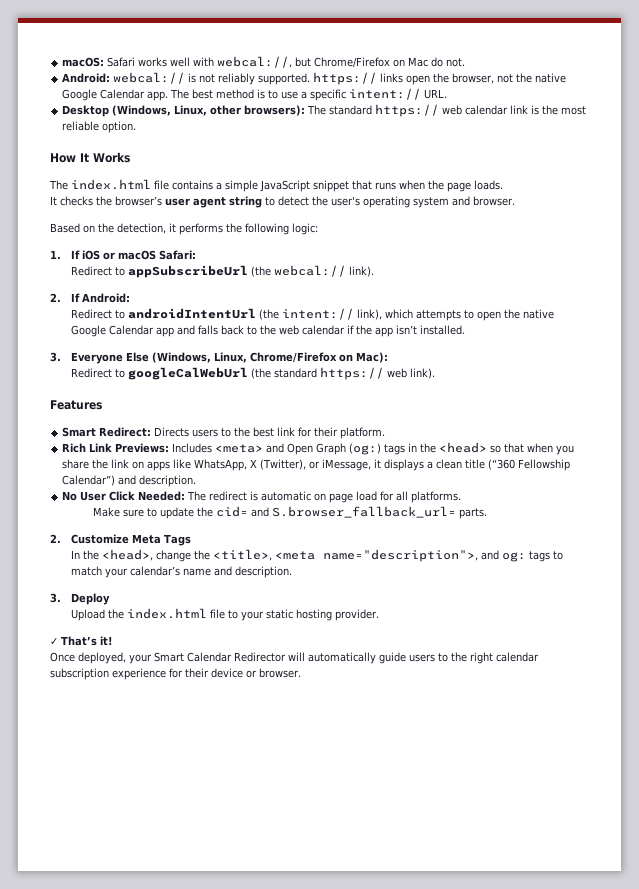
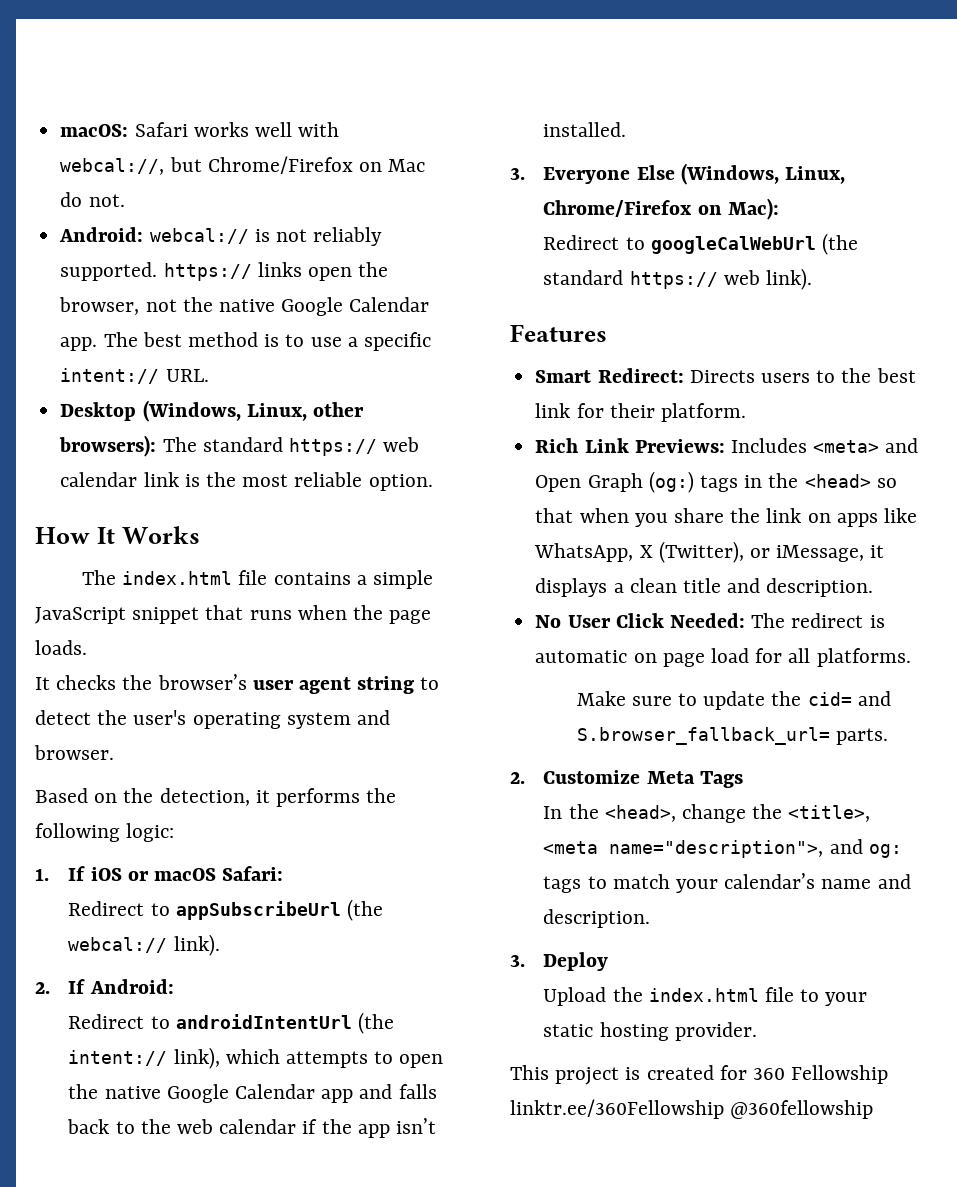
- Rich Link Previews: Includes <meta> and Open Graph (og:) tags in the <head> so that when you share the link on apps like WhatsApp, X (Twitter), or iMessage, it displays a clean title (“360 Fellowship Calendar”) and description.
+ Rich Link Previews: Includes <meta> and Open Graph (og:) tags in the <head> so that when you share the link on apps like WhatsApp, X (Twitter), or iMessage, it displays a clean title and description.
- ✓ That’s it!
- Once deployed, your Smart Calendar Redirector will automatically guide users to the right calendar subscription experience for their device or browser.
+ This project is created for 360 Fellowship linktr.ee/360Fellowship @360fellowship

